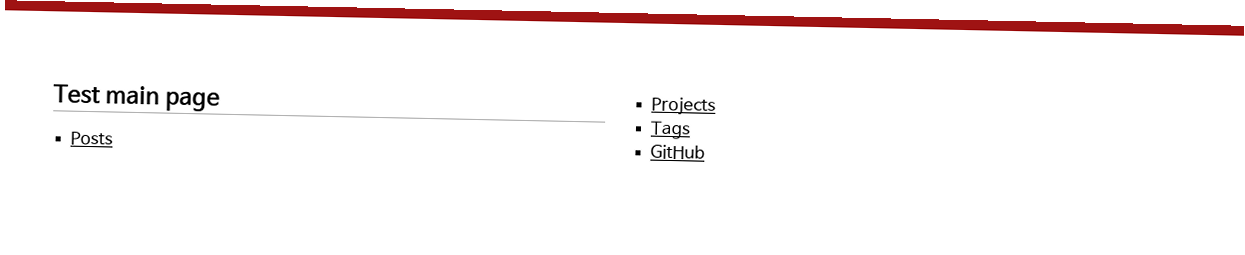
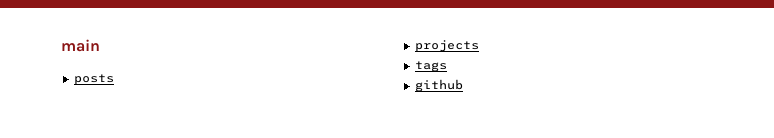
- Test main page
- Posts
- Projects
- Tags
- GitHub
+ main
+ posts
+ projects
+ tags
+ github

